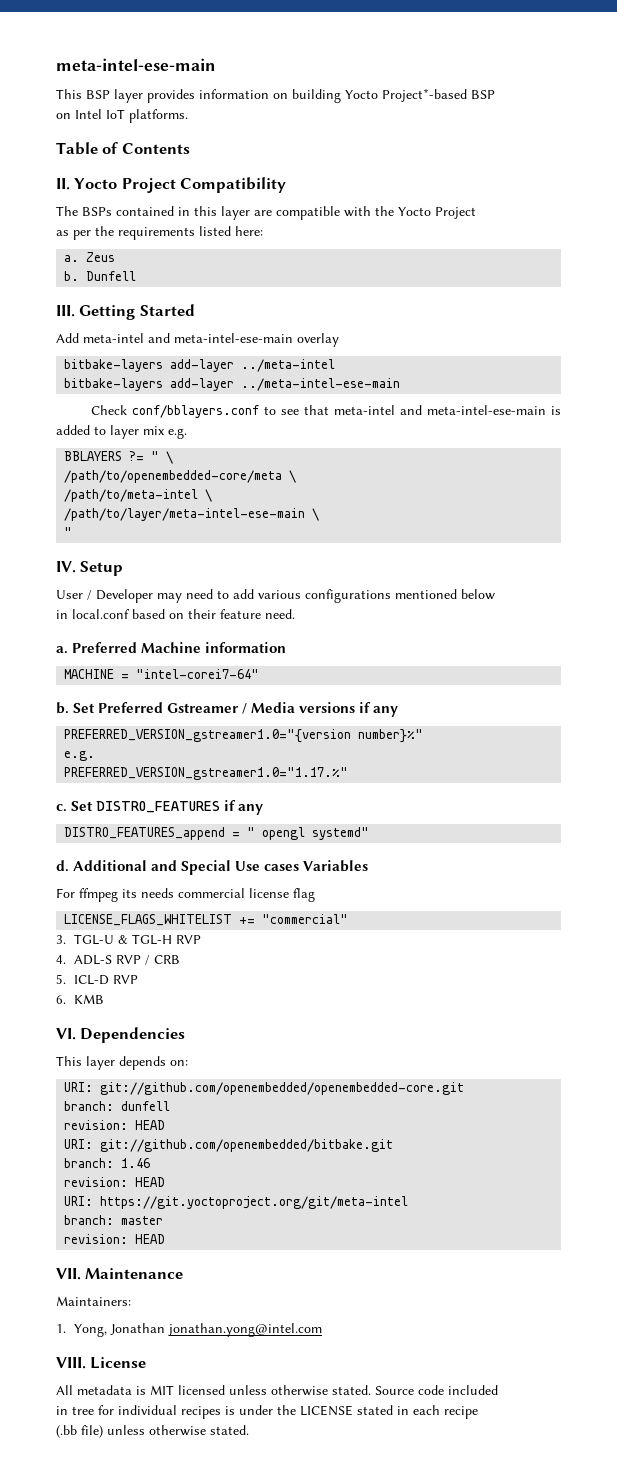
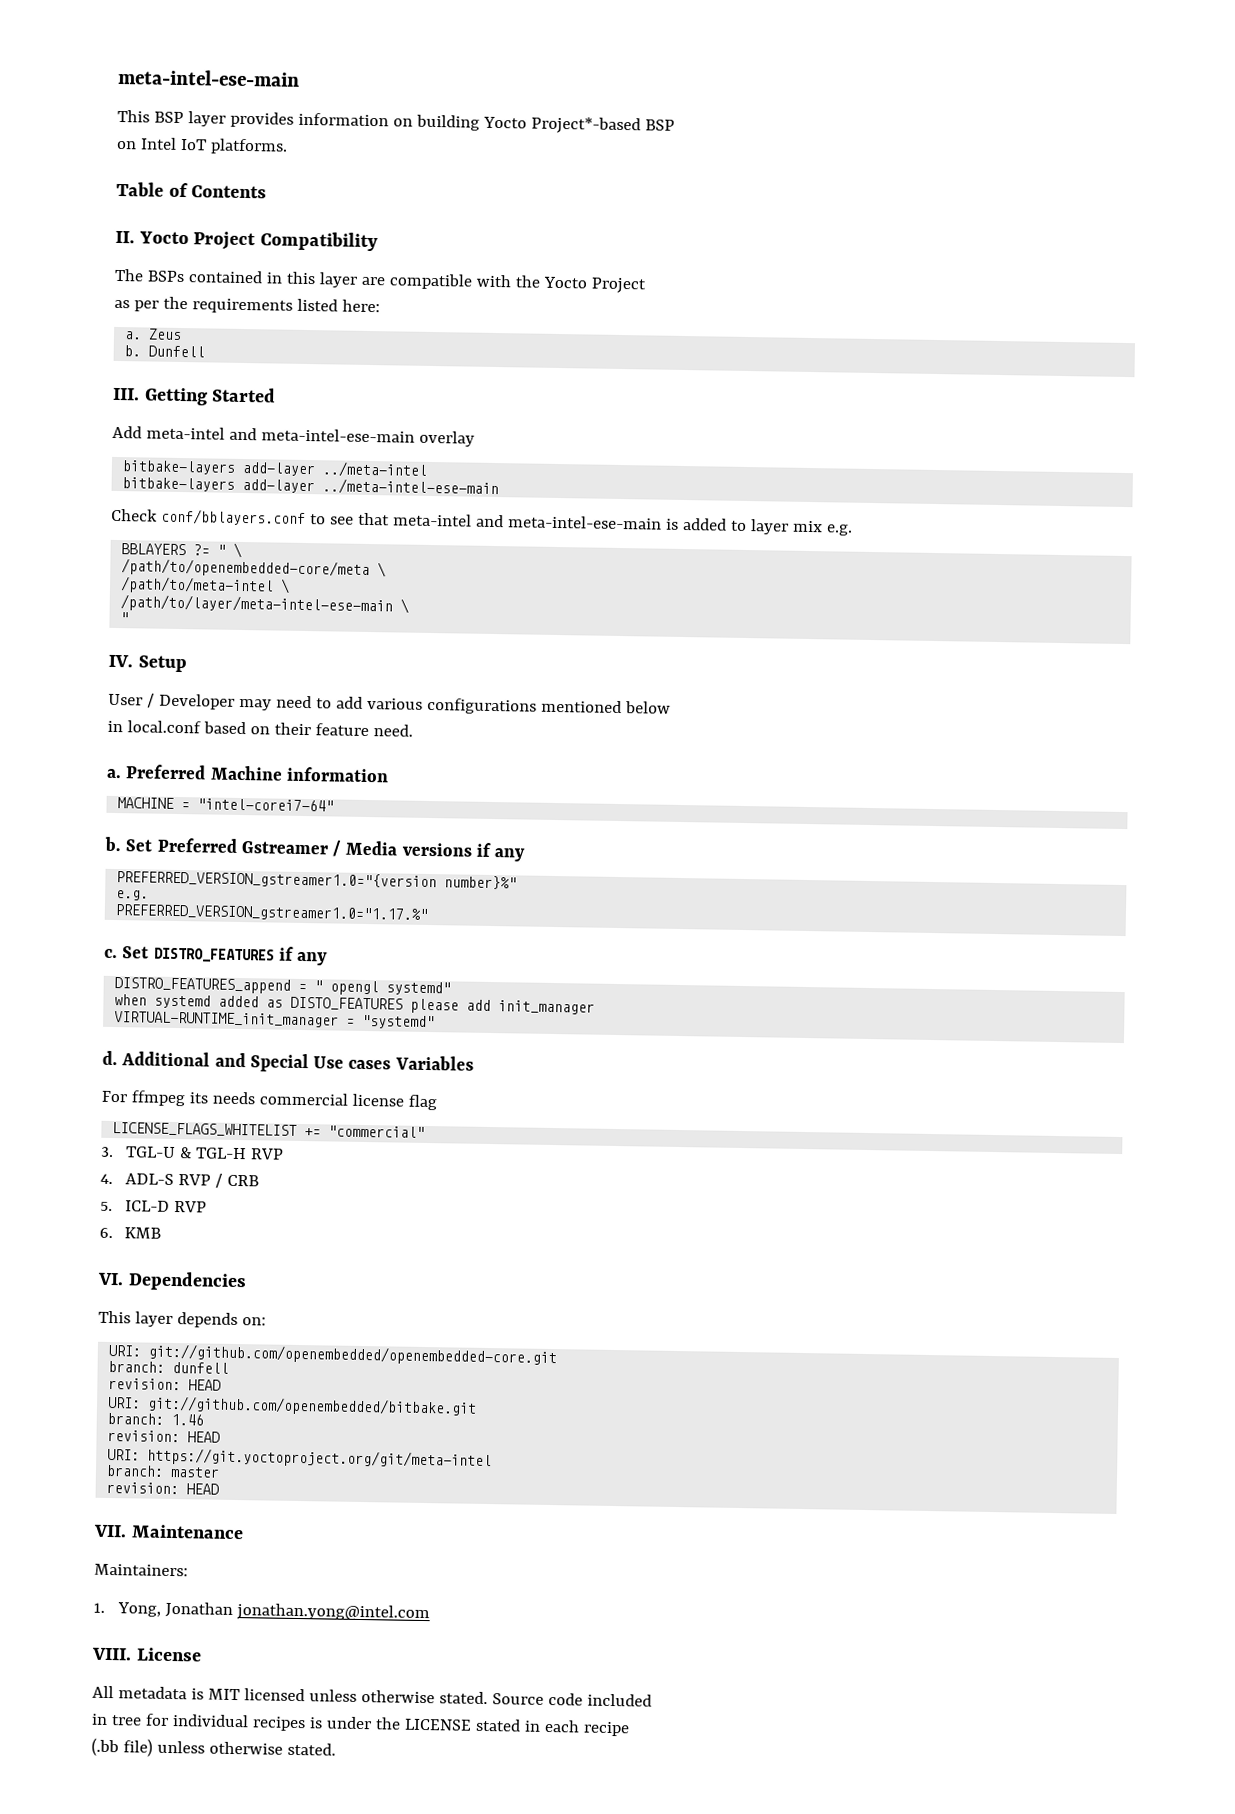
+ when systemd added as DISTO_FEATURES please add init_manager
+ VIRTUAL-RUNTIME_init_manager = "systemd"

